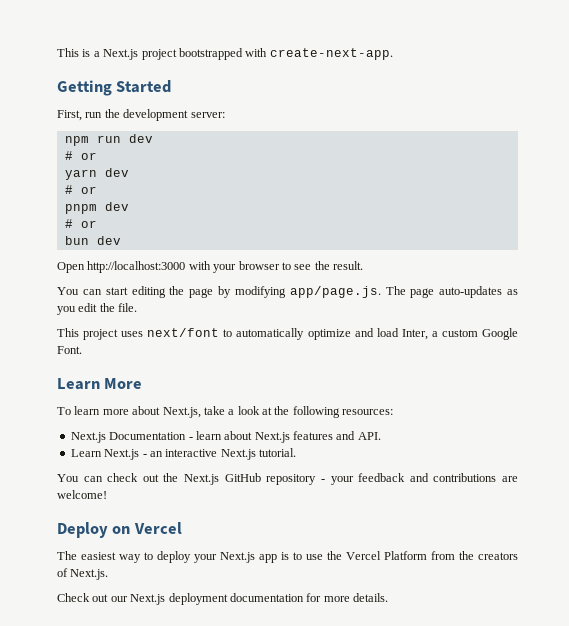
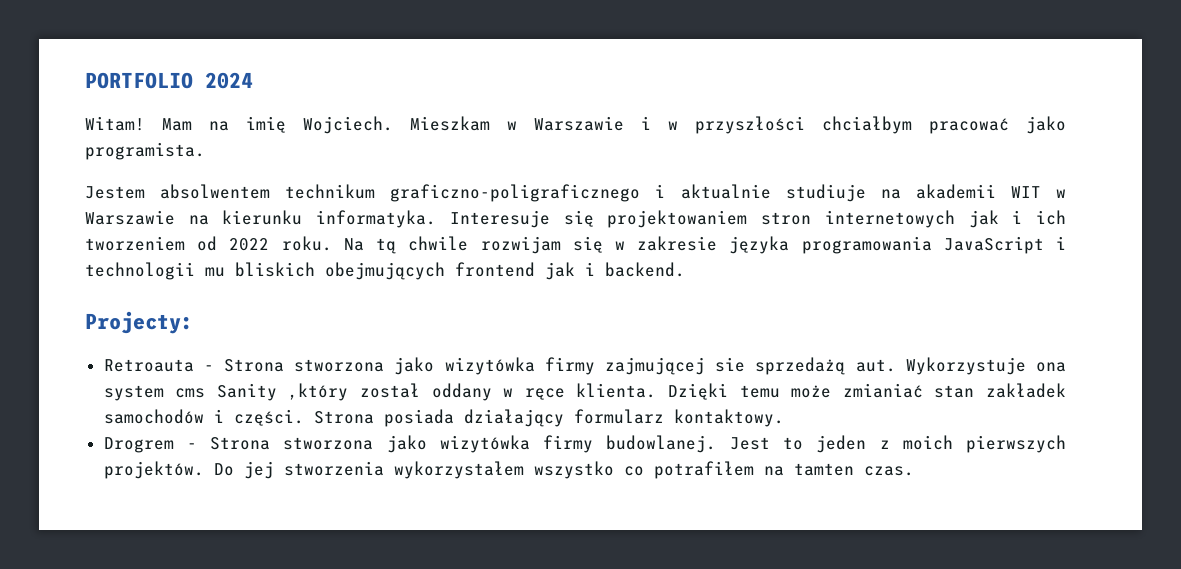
- This is a Next.js project bootstrapped with create-next-app.
- Getting Started
- First, run the development server:
- npm run dev
- # or
- yarn dev
- # or
- pnpm dev
- # or
- bun dev
- Open http://localhost:3000 with your browser to see the result.
- You can start editing the page by modifying app/page.js. The page auto-updates as you edit the file.
- This project uses next/font to automatically optimize and load Inter, a custom Google Font.
- Learn More
- To learn more about Next.js, take a look at the following resources:
- Next.js Documentation - learn about Next.js features and API.
- Learn Next.js - an interactive Next.js tutorial.
- You can check out the Next.js GitHub repository - your feedback and contributions are welcome!
- Deploy on Vercel
- The easiest way to deploy your Next.js app is to use the Vercel Platform from the creators of Next.js.
- Check out our Next.js deployment documentation for more details.
+ PORTFOLIO 2024
+ Witam! Mam na imię Wojciech. Mieszkam w Warszawie i w przyszłości chciałbym pracować jako programista.
+ Jestem absolwentem technikum graficzno-poligraficznego i aktualnie studiuje na akademii WIT w Warszawie na kierunku informatyka. Interesuje się projektowaniem stron internetowych jak i ich tworzeniem od 2022 roku. Na tą chwile rozwijam się w zakresie języka programowania JavaScript i technologii mu bliskich obejmujących frontend jak i backend.
+ Projecty:
+ Retroauta - Strona stworzona jako wizytówka firmy zajmującej sie sprzedażą aut. Wykorzystuje ona system cms Sanity ,który został oddany w ręce klienta. Dzięki temu może zmianiać stan zakładek samochodów i części. Strona posiada działający formularz kontaktowy.
+ Drogrem - Strona stworzona jako wizytówka firmy budowlanej. Jest to jeden z moich pierwszych projektów. Do jej stworzenia wykorzystałem wszystko co potrafiłem na tamten czas.

